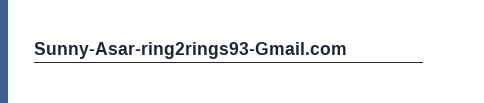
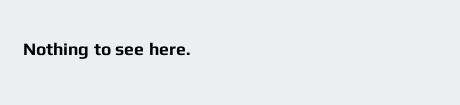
- Sunny-Asar-ring2rings93-Gmail.com
+ Nothing to see here.

